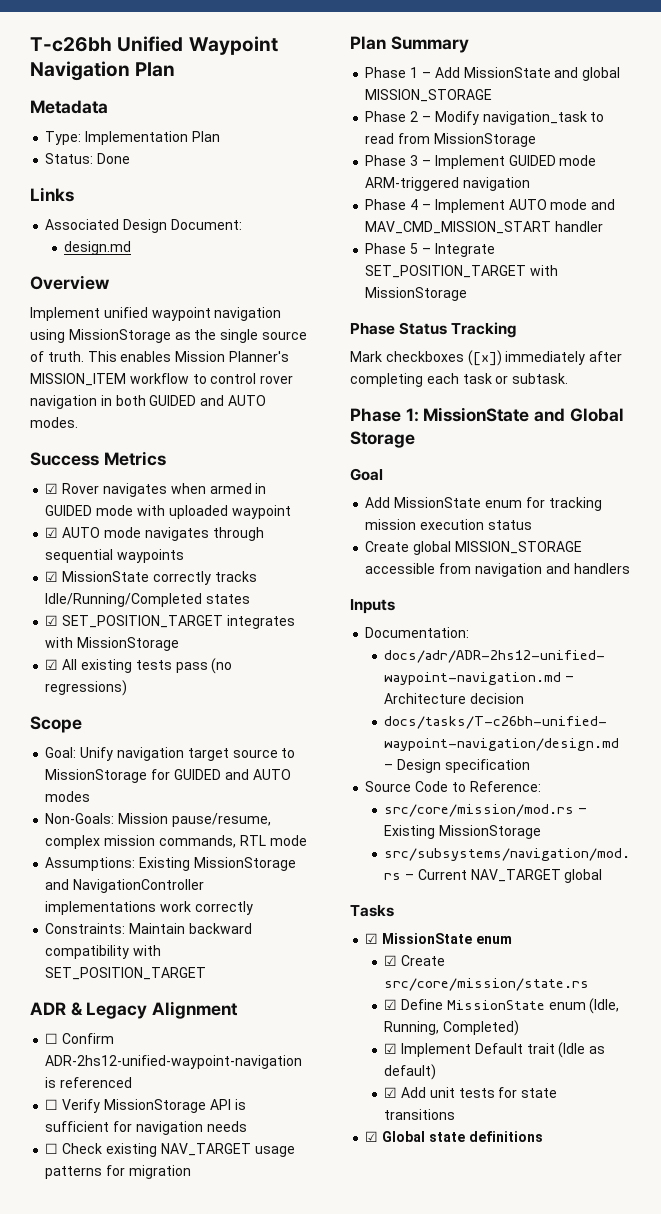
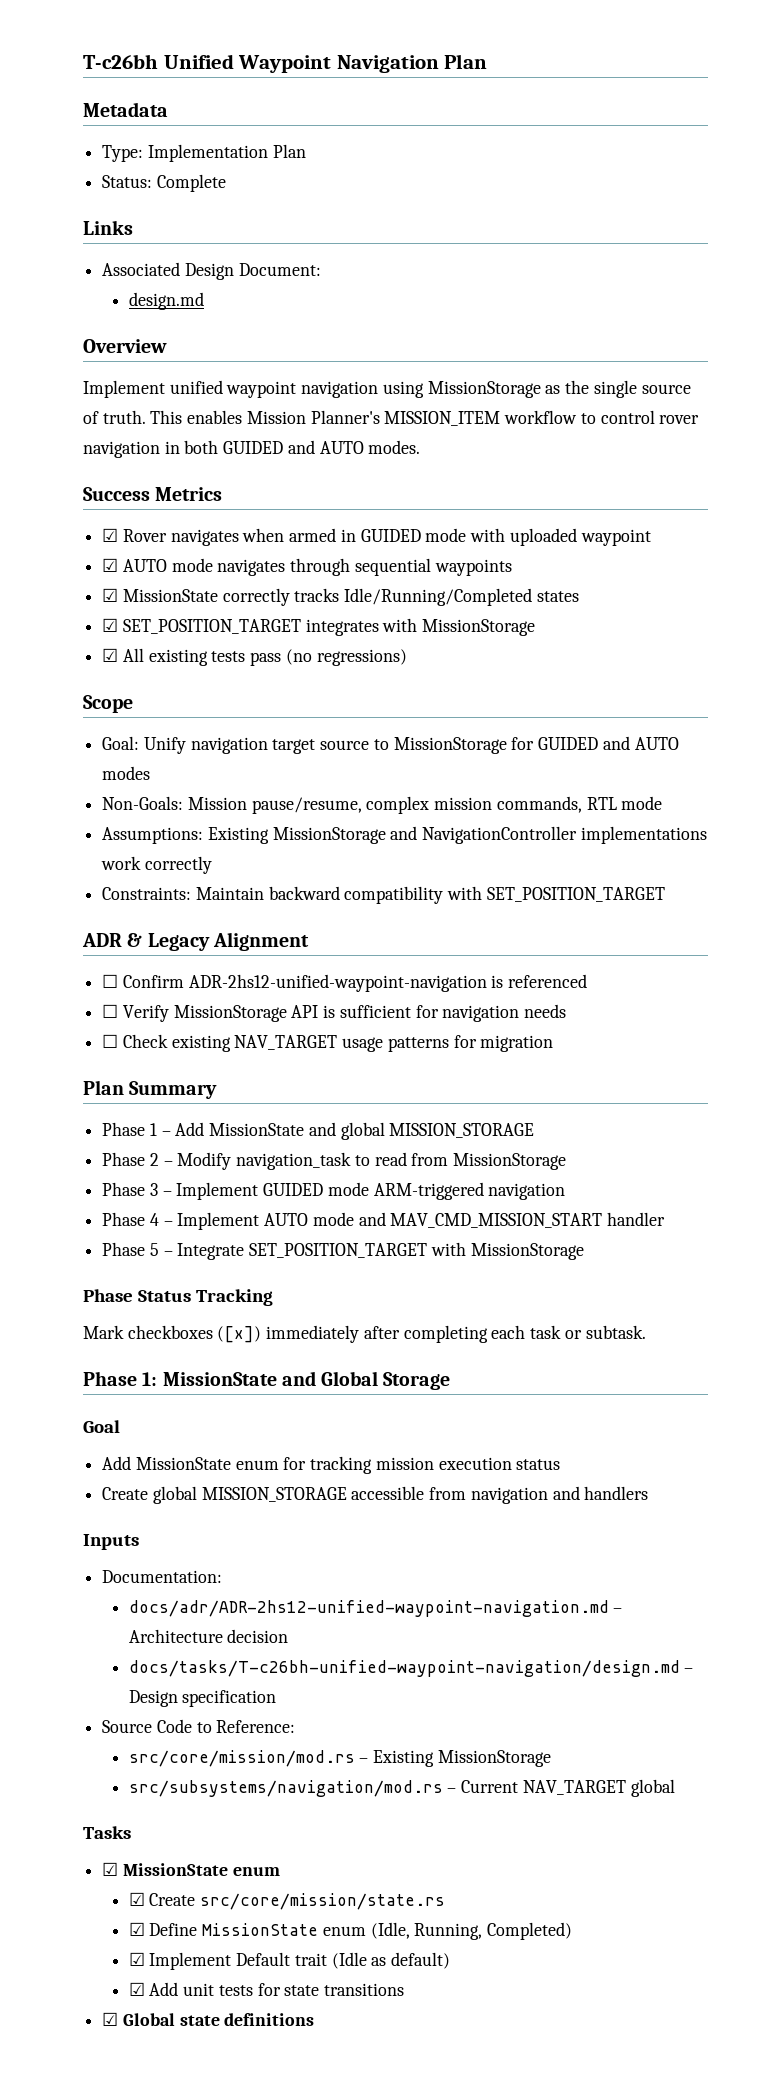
- Status: Done
+ Status: Complete

